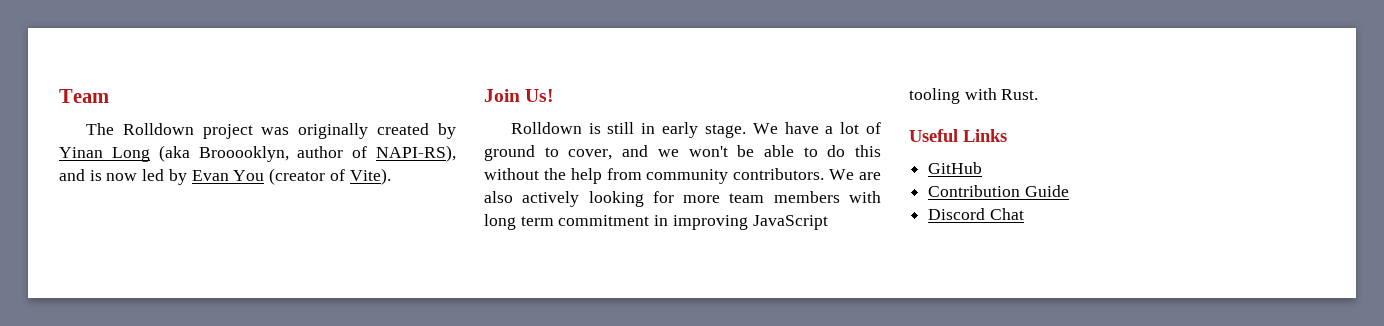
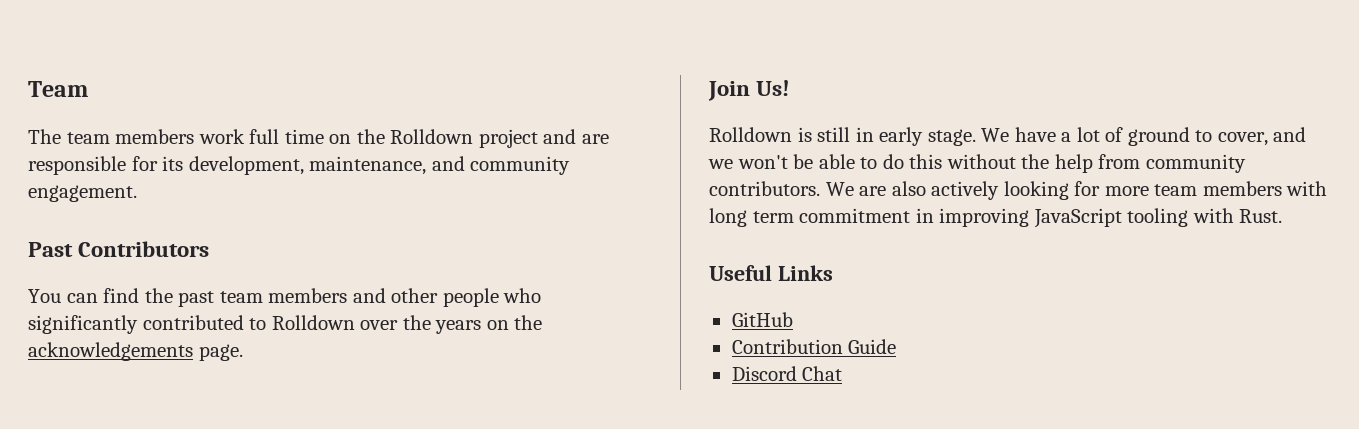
- The Rolldown project was originally created by Yinan Long (aka Brooooklyn, author of NAPI-RS), and is now led by Evan You (creator of Vite).
+ The team members work full time on the Rolldown project and are responsible for its development, maintenance, and community engagement.
+ Past Contributors
+ You can find the past team members and other people who significantly contributed to Rolldown over the years on the acknowledgements page.

